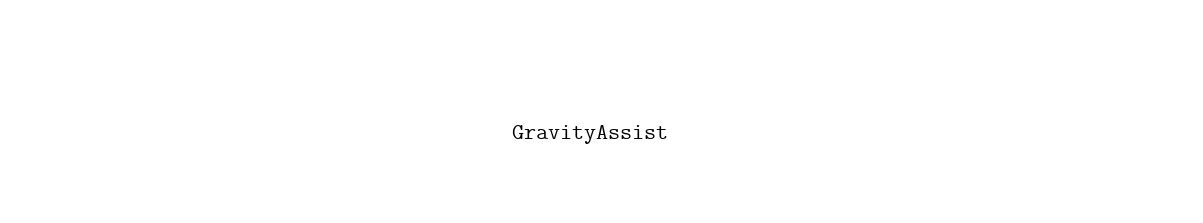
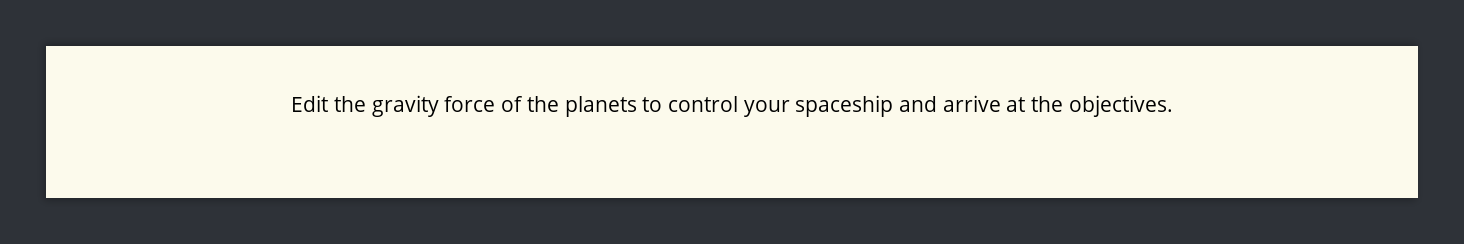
- GravityAssist
+ Edit the gravity force of the planets to control your spaceship and arrive at the objectives.

